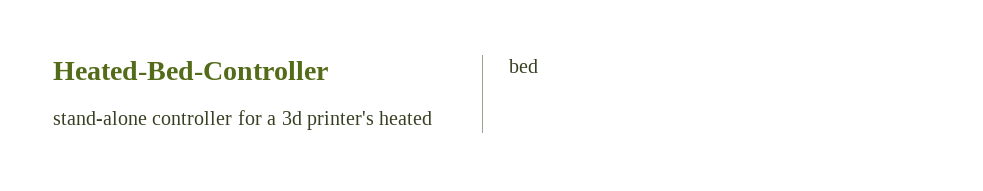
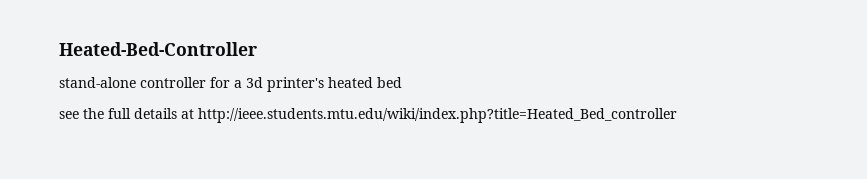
+ see the full details at http://ieee.students.mtu.edu/wiki/index.php?title=Heated_Bed_controller

